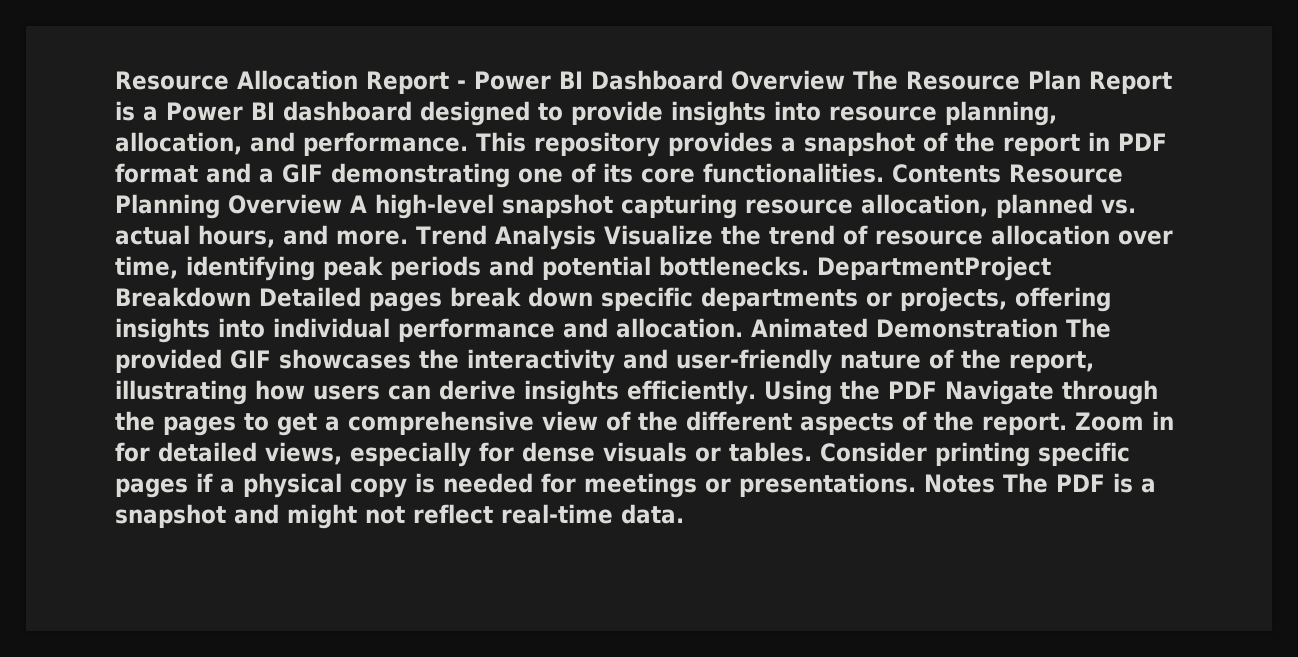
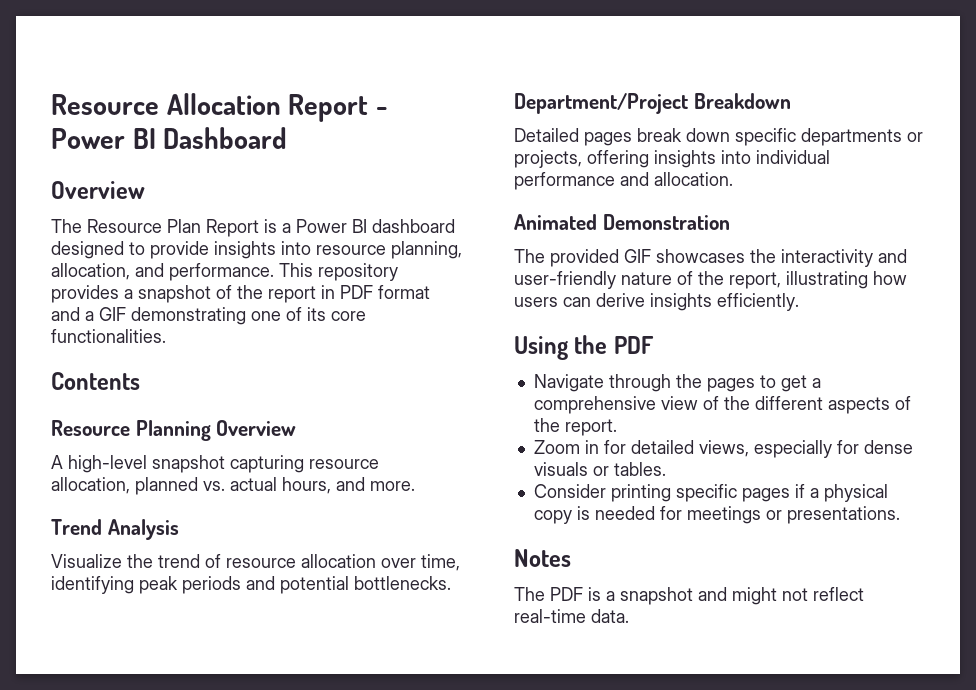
- Resource Allocation Report - Power BI Dashboard Overview The Resource Plan Report is a Power BI dashboard designed to provide insights into resource planning, allocation, and performance.
+ Resource Allocation Report - Power BI Dashboard
+ Overview
+ The Resource Plan Report is a Power BI dashboard designed to provide insights into resource planning, allocation, and performance.
- This repository provides a snapshot of the report in PDF format and a GIF demonstrating one of its core functionalities. Contents Resource Planning Overview A high-level snapshot capturing resource allocation, planned vs. actual hours, and more. Trend Analysis Visualize the trend of resource allocation over time, identifying peak periods and potential bottlenecks. DepartmentProject Breakdown Detailed pages break down specific departments or projects, offering insights into individual performance and allocation. Animated Demonstration The provided GIF showcases the interactivity and user-friendly nature of the report, illustrating how users can derive insights efficiently. Using the PDF Navigate through the pages to get a comprehensive view of the different aspects of the report. Zoom in for detailed views, especially for dense visuals or tables. Consider printing specific pages if a physical copy is needed for meetings or presentations. Notes The PDF is a snapshot and might not reflect real-time data.
+ This repository provides a snapshot of the report in PDF format and a GIF demonstrating one of its core functionalities.
+ Contents
+ Resource Planning Overview
+ A high-level snapshot capturing resource allocation, planned vs. actual hours, and more.
+ Trend Analysis
+ Visualize the trend of resource allocation over time, identifying peak periods and potential bottlenecks.
+ Department/Project Breakdown
+ Detailed pages break down specific departments or projects, offering insights into individual performance and allocation.
+ Animated Demonstration
+ The provided GIF showcases the interactivity and user-friendly nature of the report, illustrating how users can derive insights efficiently.
+ Using the PDF
+ Navigate through the pages to get a comprehensive view of the different aspects of the report.
+ Zoom in for detailed views, especially for dense visuals or tables.
+ Consider printing specific pages if a physical copy is needed for meetings or presentations.
+ Notes
+ The PDF is a snapshot and might not reflect real-time data.

